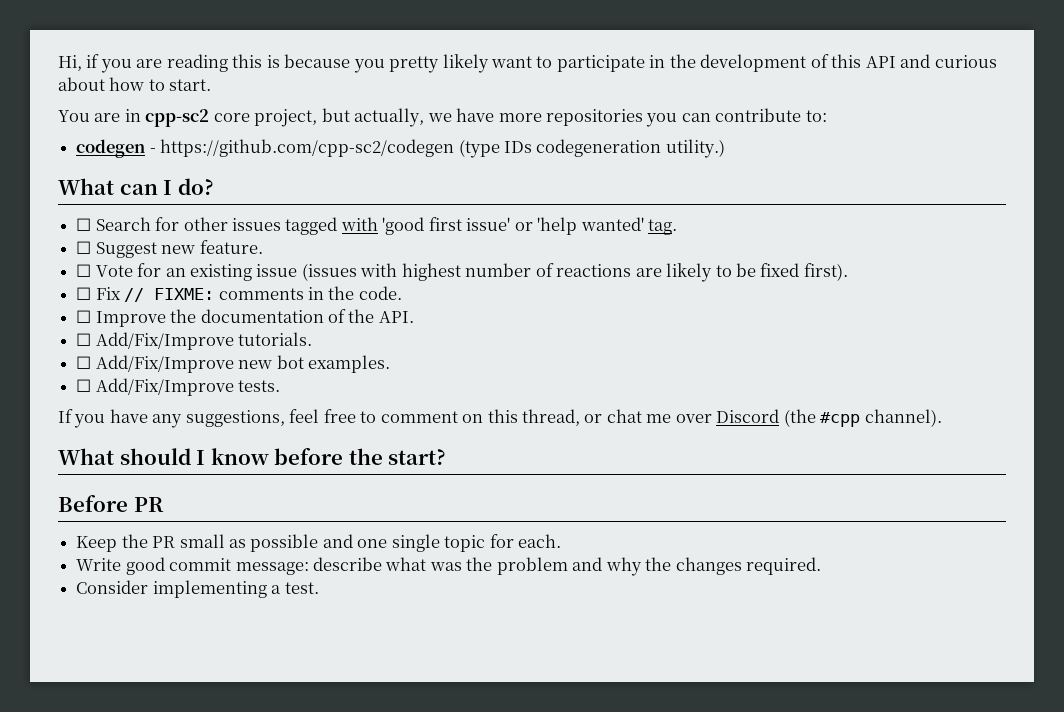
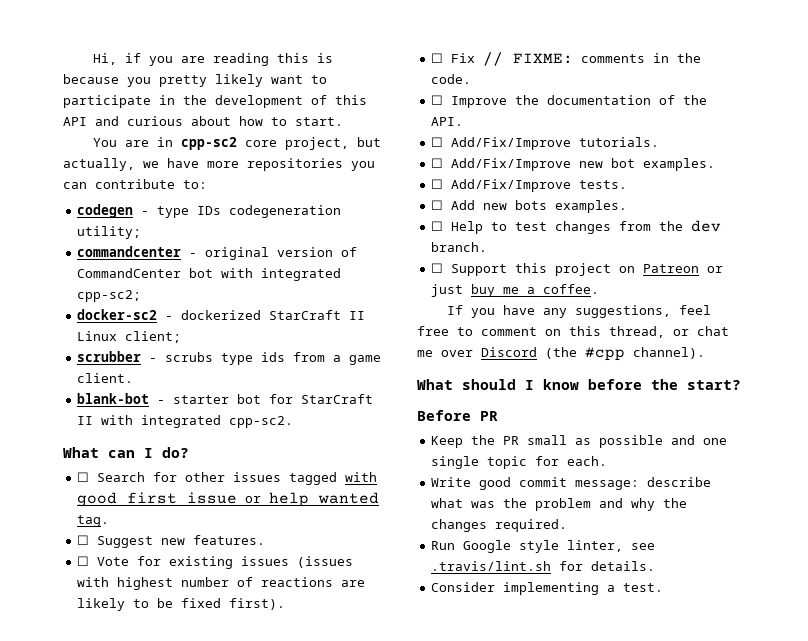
- codegen - https://github.com/cpp-sc2/codegen (type IDs codegeneration utility.)
+ codegen - type IDs codegeneration utility;
+ commandcenter - original version of CommandCenter bot with integrated cpp-sc2;
+ docker-sc2 - dockerized StarCraft II Linux client;
+ scrubber - scrubs type ids from a game client.
+ blank-bot - starter bot for StarCraft II with integrated cpp-sc2.
- ☐ Search for other issues tagged with 'good first issue' or 'help wanted' tag.
+ ☐ Search for other issues tagged with good first issue or help wanted tag.
- ☐ Suggest new feature.
+ ☐ Suggest new features.
- ☐ Vote for an existing issue (issues with highest number of reactions are likely to be fixed first).
+ ☐ Vote for existing issues (issues with highest number of reactions are likely to be fixed first).
+ ☐ Add new bots examples.
+ ☐ Help to test changes from the dev branch.
+ ☐ Support this project on Patreon or just buy me a coffee.
+ Run Google style linter, see .travis/lint.sh for details.

